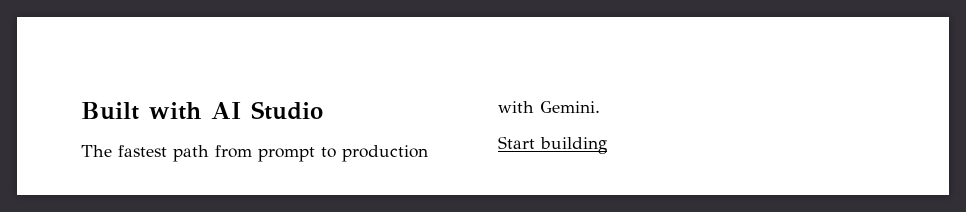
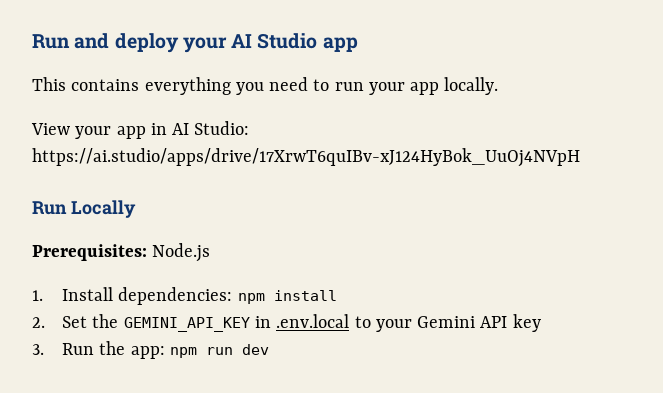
- Built with AI Studio
- The fastest path from prompt to production with Gemini.
- Start building
+ Run and deploy your AI Studio app
+ This contains everything you need to run your app locally.
+ View your app in AI Studio: https://ai.studio/apps/drive/17XrwT6quIBv-xJ124HyBok_UuOj4NVpH
+ Run Locally
+ Prerequisites: Node.js
+ 1. Install dependencies: npm install
+ 2. Set the GEMINI_API_KEY in .env.local to your Gemini API key
+ 3. Run the app: npm run dev

